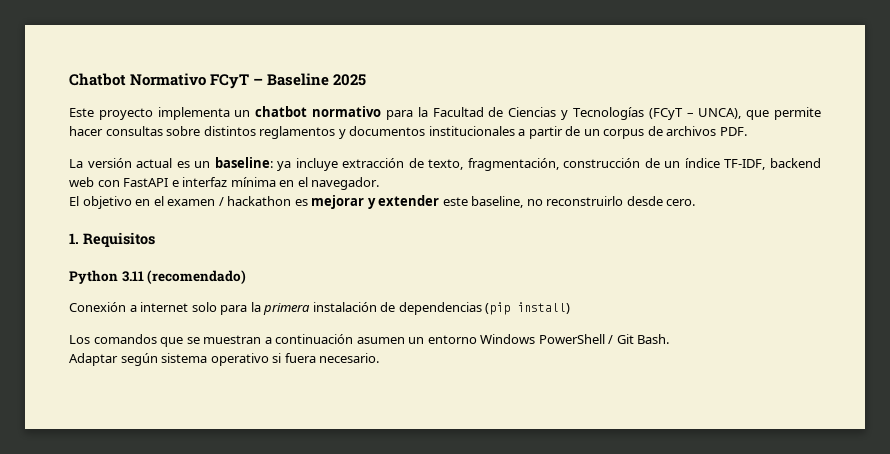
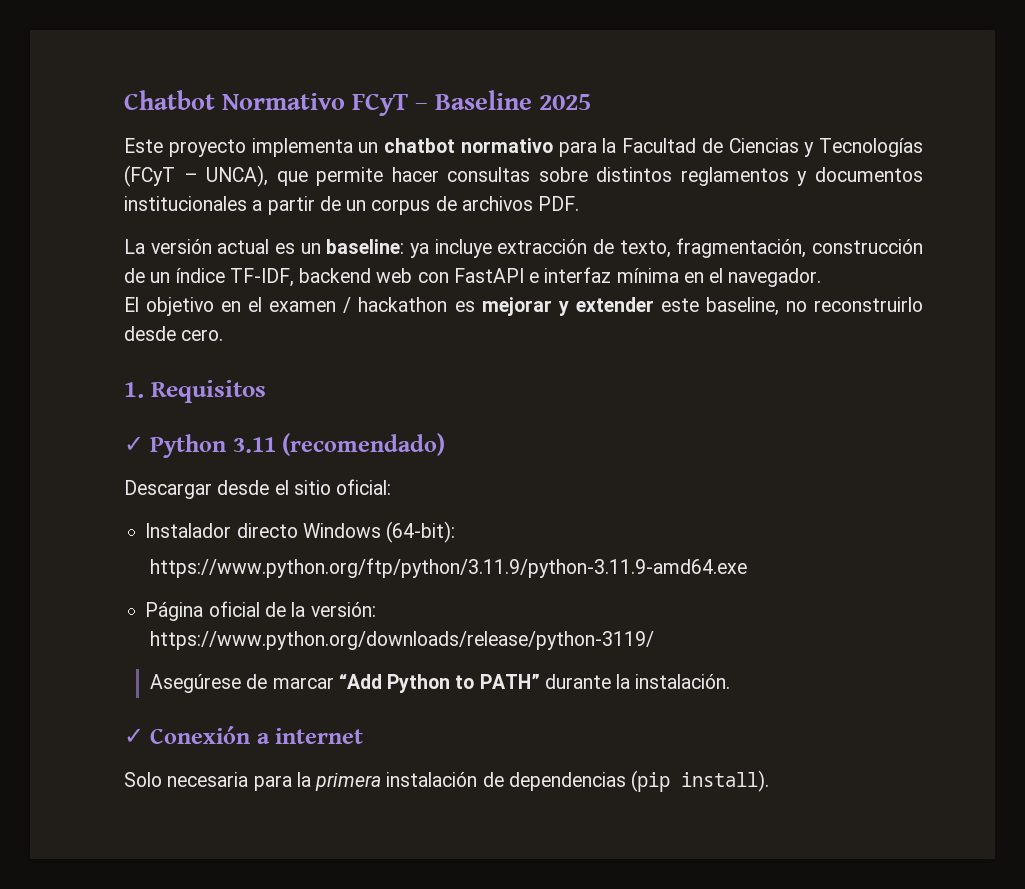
- Python 3.11 (recomendado)
+ ✓ Python 3.11 (recomendado)
- Conexión a internet solo para la primera instalación de dependencias (pip install)
- Los comandos que se muestran a continuación asumen un entorno Windows PowerShell / Git Bash.
- Adaptar según sistema operativo si fuera necesario.
+ Descargar desde el sitio oficial:
+ Instalador directo Windows (64-bit):
+ https://www.python.org/ftp/python/3.11.9/python-3.11.9-amd64.exe
+ Página oficial de la versión:
+ https://www.python.org/downloads/release/python-3119/
+ Asegúrese de marcar “Add Python to PATH” durante la instalación.
+ ✓ Conexión a internet
+ Solo necesaria para la primera instalación de dependencias (pip install).

